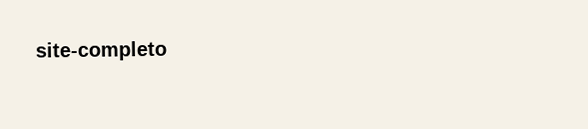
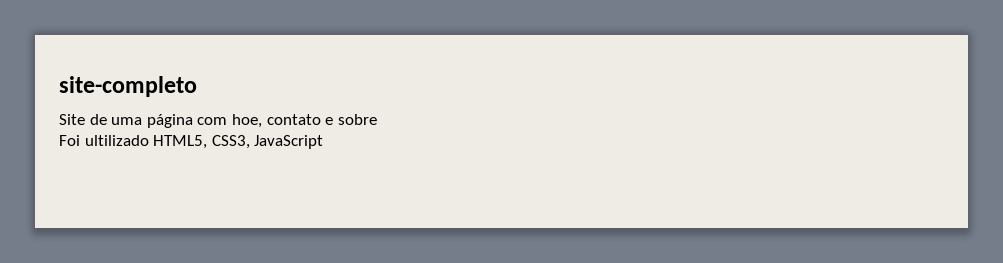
+ Site de uma página com hoe, contato e sobre
+ Foi ultilizado HTML5, CSS3, JavaScript

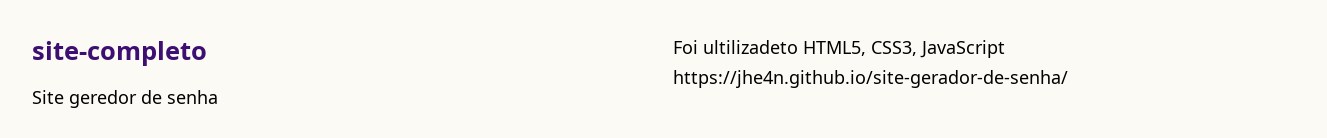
- Site de uma página com hoe, contato e sobre
+ Site geredor de senha
- Foi ultilizado HTML5, CSS3, JavaScript
+ Foi ultilizadeto HTML5, CSS3, JavaScript
+ https://jhe4n.github.io/site-gerador-de-senha/

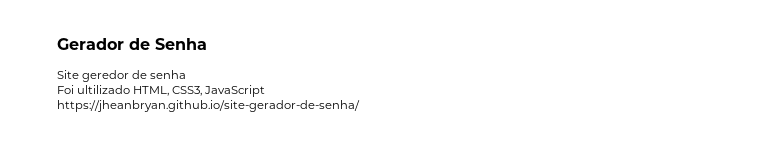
- site-completo
+ Gerador de Senha
- Foi ultilizadeto HTML5, CSS3, JavaScript
+ Foi ultilizado HTML, CSS3, JavaScript
- https://jhe4n.github.io/site-gerador-de-senha/
+ https://jheanbryan.github.io/site-gerador-de-senha/

